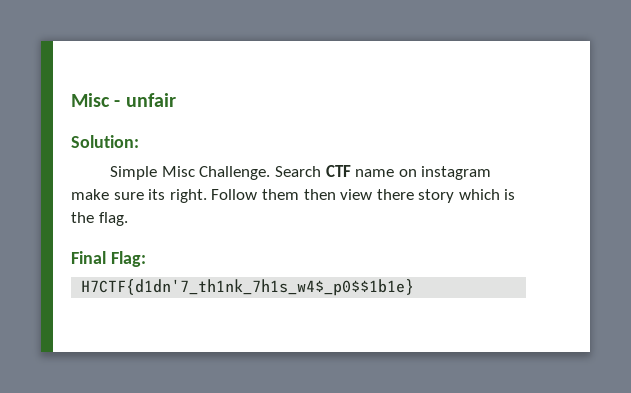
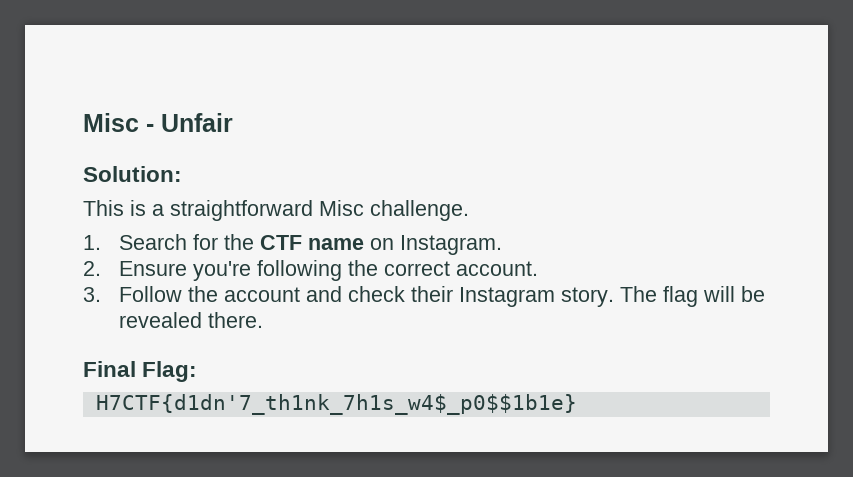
- Misc - unfair
+ Misc - Unfair
- Simple Misc Challenge. Search CTF name on instagram make sure its right. Follow them then view there story which is the flag.
+ This is a straightforward Misc challenge.
+ 1. Search for the CTF name on Instagram.
+ 2. Ensure you're following the correct account.
+ 3. Follow the account and check their Instagram story. The flag will be revealed there.

